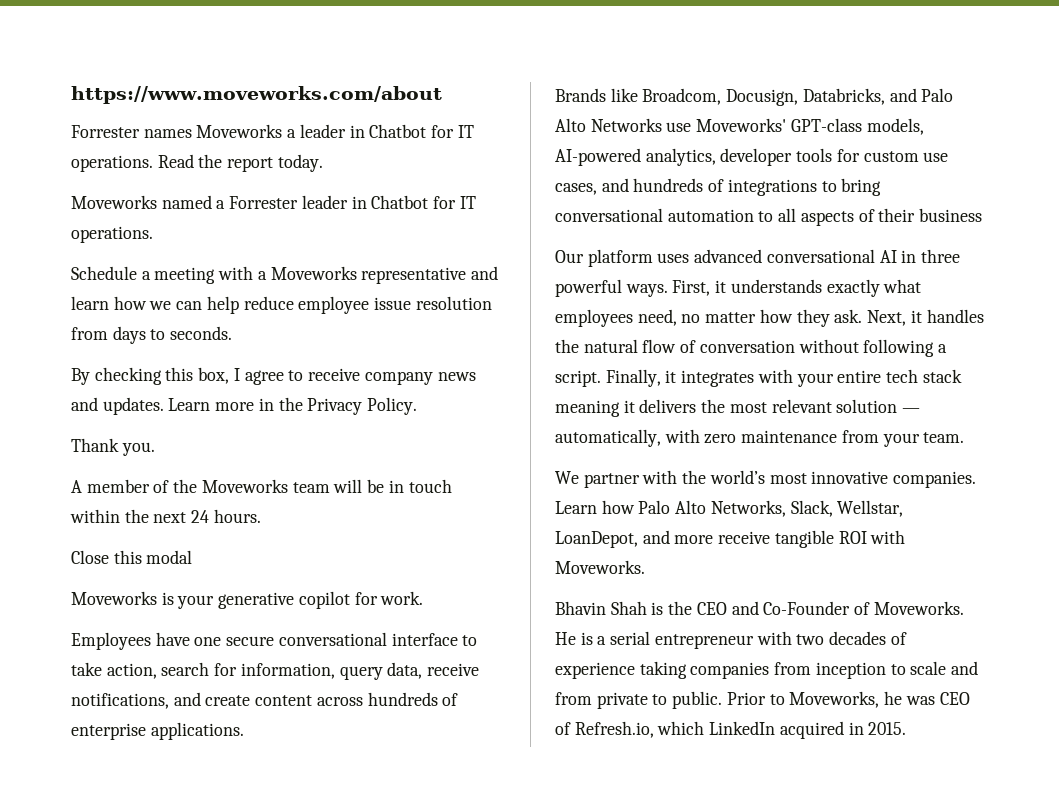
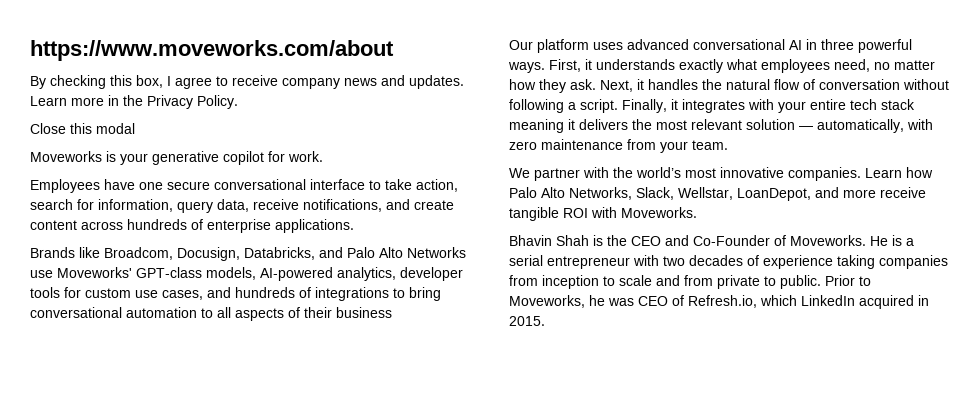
- Forrester names Moveworks a leader in Chatbot for IT operations. Read the report today.
- Moveworks named a Forrester leader in Chatbot for IT operations.
- Schedule a meeting with a Moveworks representative and learn how we can help reduce employee issue resolution from days to seconds.
- Thank you.
- A member of the Moveworks team will be in touch within the next 24 hours.

